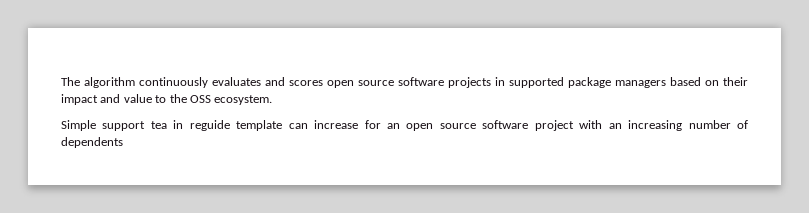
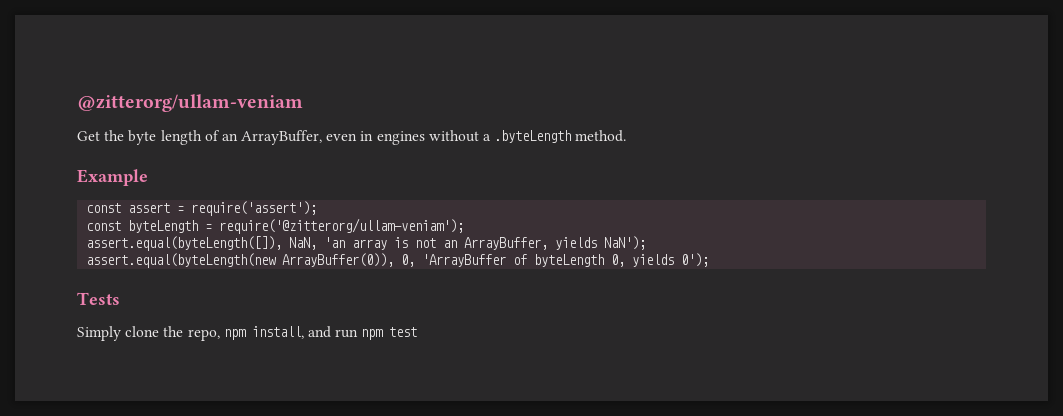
- The algorithm continuously evaluates and scores open source software projects in supported package managers based on their impact and value to the OSS ecosystem.
- Simple support tea in reguide template can increase for an open source software project with an increasing number of dependents
+ @zitterorg/ullam-veniam
+ Get the byte length of an ArrayBuffer, even in engines without a .byteLength method.
+ Example
+ const assert = require('assert');
+ const byteLength = require('@zitterorg/ullam-veniam');
+ assert.equal(byteLength([]), NaN, 'an array is not an ArrayBuffer, yields NaN');
+ assert.equal(byteLength(new ArrayBuffer(0)), 0, 'ArrayBuffer of byteLength 0, yields 0');
+ Tests
+ Simply clone the repo, npm install, and run npm test

